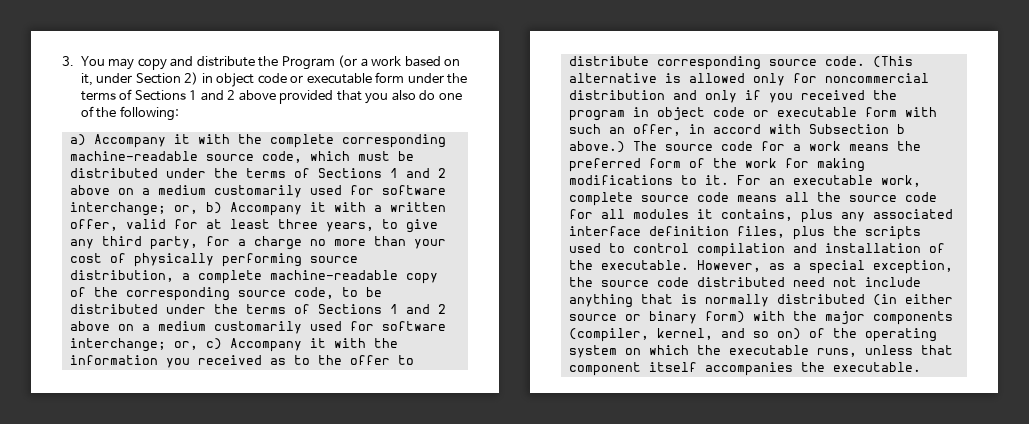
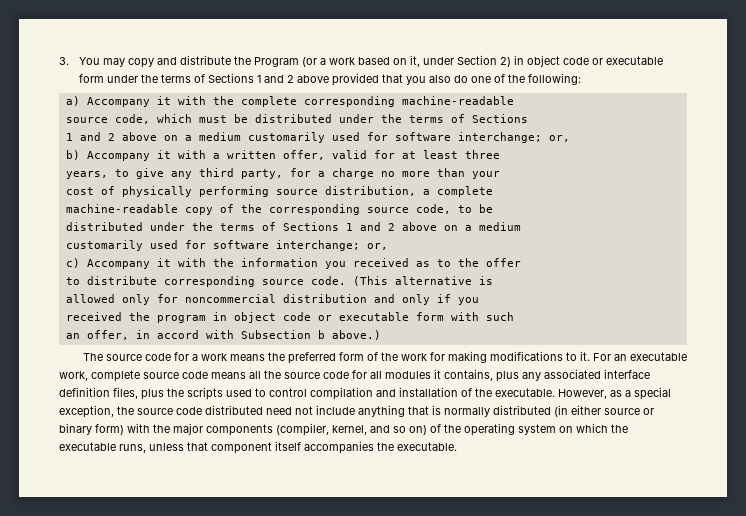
- a) Accompany it with the complete corresponding machine-readable source code, which must be distributed under the terms of Sections 1 and 2 above on a medium customarily used for software interchange; or, b) Accompany it with a written offer, valid for at least three years, to give any third party, for a charge no more than your cost of physically performing source distribution, a complete machine-readable copy of the corresponding source code, to be distributed under the terms of Sections 1 and 2 above on a medium customarily used for software interchange; or, c) Accompany it with the information you received as to the offer to distribute corresponding source code.
+ a) Accompany it with the complete corresponding machine-readable
+ source code, which must be distributed under the terms of Sections
+ 1 and 2 above on a medium customarily used for software interchange; or,
+ b) Accompany it with a written offer, valid for at least three
+ years, to give any third party, for a charge no more than your
+ cost of physically performing source distribution, a complete
+ machine-readable copy of the corresponding source code, to be
+ distributed under the terms of Sections 1 and 2 above on a medium
+ customarily used for software interchange; or,
+ c) Accompany it with the information you received as to the offer
+ to distribute corresponding source code.
- (This alternative is allowed only for noncommercial distribution and only if you received the program in object code or executable form with such an offer, in accord with Subsection b above.) The source code for a work means the preferred form of the work for making modifications to it.
+ (This alternative is
+ allowed only for noncommercial distribution and only if you
+ received the program in object code or executable form with such
+ an offer, in accord with Subsection b above.)
+ The source code for a work means the preferred form of the work for making modifications to it.

